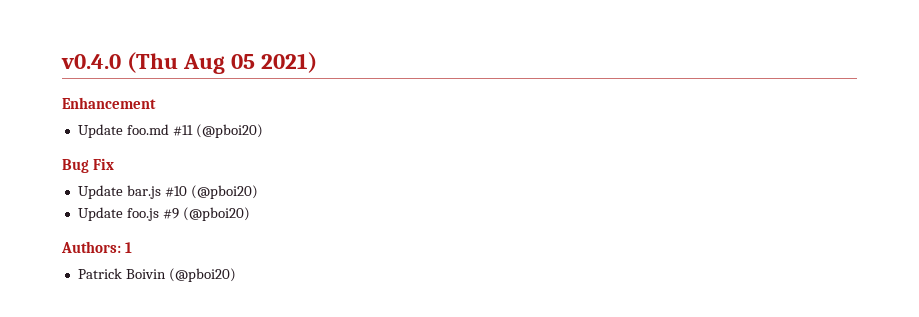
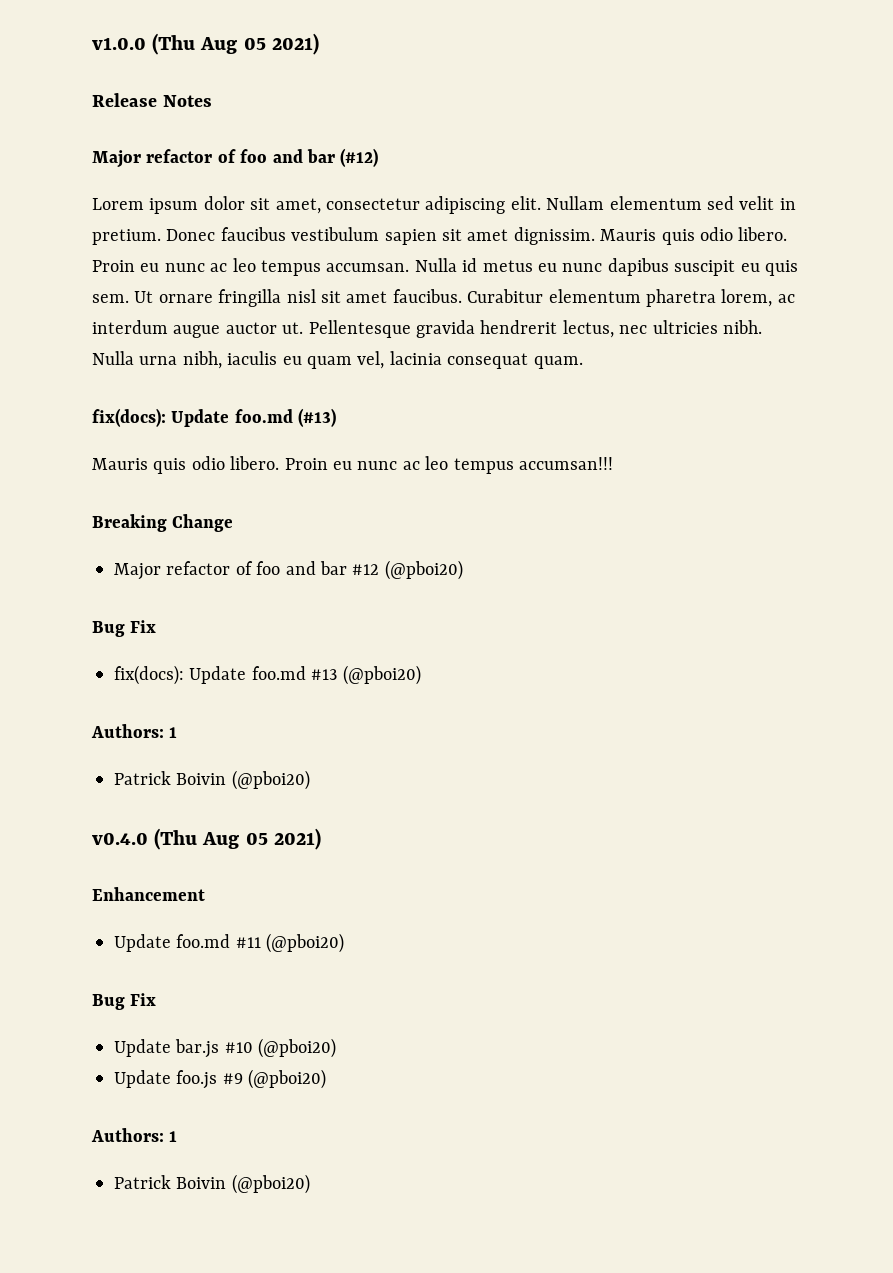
+ v1.0.0 (Thu Aug 05 2021)
+ Release Notes
+ Major refactor of foo and bar (#12)
+ Lorem ipsum dolor sit amet, consectetur adipiscing elit. Nullam elementum sed velit in pretium. Donec faucibus vestibulum sapien sit amet dignissim. Mauris quis odio libero. Proin eu nunc ac leo tempus accumsan. Nulla id metus eu nunc dapibus suscipit eu quis sem. Ut ornare fringilla nisl sit amet faucibus. Curabitur elementum pharetra lorem, ac interdum augue auctor ut. Pellentesque gravida hendrerit lectus, nec ultricies nibh. Nulla urna nibh, iaculis eu quam vel, lacinia consequat quam.
+ fix(docs): Update foo.md (#13)
+ Mauris quis odio libero. Proin eu nunc ac leo tempus accumsan!!!
+ Breaking Change
+ Major refactor of foo and bar #12 (@pboi20)
+ Bug Fix
+ fix(docs): Update foo.md #13 (@pboi20)
+ Authors: 1
+ Patrick Boivin (@pboi20)

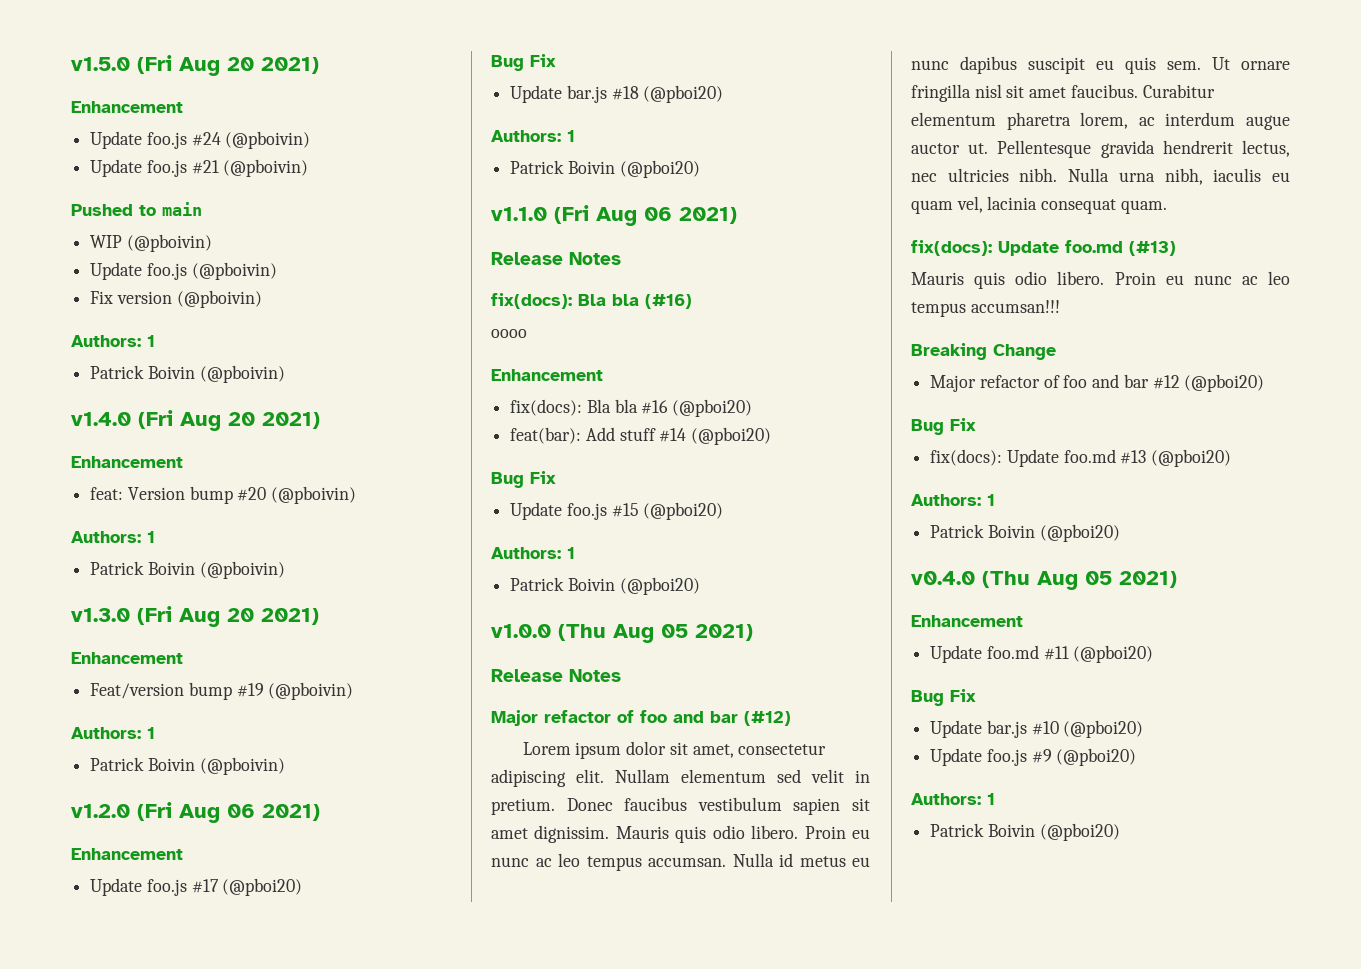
+ v1.5.0 (Fri Aug 20 2021)
+ Enhancement
+ Update foo.js #24 (@pboivin)
+ Update foo.js #21 (@pboivin)
+ Pushed to main
+ WIP (@pboivin)
+ Update foo.js (@pboivin)
+ Fix version (@pboivin)
+ Authors: 1
+ Patrick Boivin (@pboivin)
+ v1.4.0 (Fri Aug 20 2021)
+ Enhancement
+ feat: Version bump #20 (@pboivin)
+ Authors: 1
+ Patrick Boivin (@pboivin)
+ v1.3.0 (Fri Aug 20 2021)
+ Enhancement
+ Feat/version bump #19 (@pboivin)
+ Authors: 1
+ Patrick Boivin (@pboivin)
+ v1.2.0 (Fri Aug 06 2021)
+ Enhancement
+ Update foo.js #17 (@pboi20)
+ Bug Fix
+ Update bar.js #18 (@pboi20)
+ Authors: 1
+ Patrick Boivin (@pboi20)
+ v1.1.0 (Fri Aug 06 2021)
+ Release Notes
+ fix(docs): Bla bla (#16)
+ oooo
+ Enhancement
+ fix(docs): Bla bla #16 (@pboi20)
+ feat(bar): Add stuff #14 (@pboi20)
+ Bug Fix
+ Update foo.js #15 (@pboi20)
+ Authors: 1
+ Patrick Boivin (@pboi20)

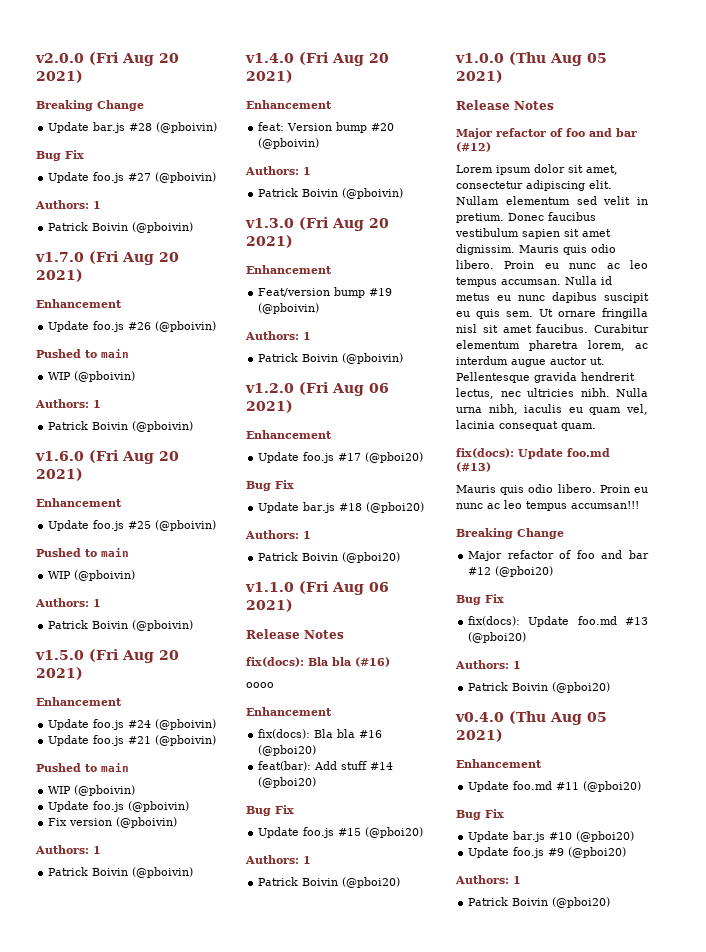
+ v2.0.0 (Fri Aug 20 2021)
+ Breaking Change
+ Update bar.js #28 (@pboivin)
+ Bug Fix
+ Update foo.js #27 (@pboivin)
+ Authors: 1
+ Patrick Boivin (@pboivin)
+ v1.7.0 (Fri Aug 20 2021)
+ Enhancement
+ Update foo.js #26 (@pboivin)
+ Pushed to main
+ WIP (@pboivin)
+ Authors: 1
+ Patrick Boivin (@pboivin)
+ v1.6.0 (Fri Aug 20 2021)
+ Enhancement
+ Update foo.js #25 (@pboivin)
+ Pushed to main
+ WIP (@pboivin)
+ Authors: 1
+ Patrick Boivin (@pboivin)

